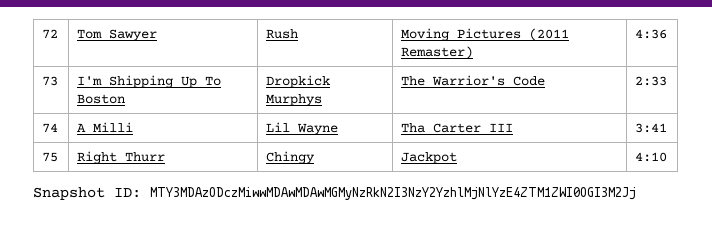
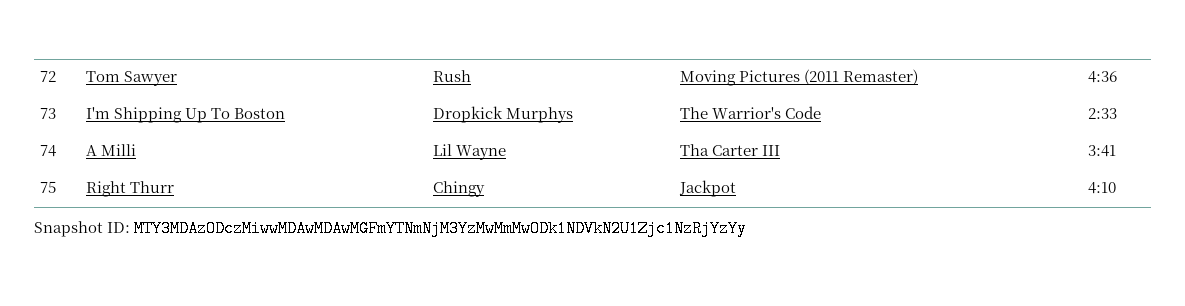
- Snapshot ID: MTY3MDAzODczMiwwMDAwMDAwMGMyNzRkN2I3NzY2YzhlMjNlYzE4ZTM1ZWI0OGI3M2Jj
+ Snapshot ID: MTY3MDAzODczMiwwMDAwMDAwMGFmYTNmNjM3YzMwMmMwODk1NDVkN2U1Zjc1NzRjYzYy

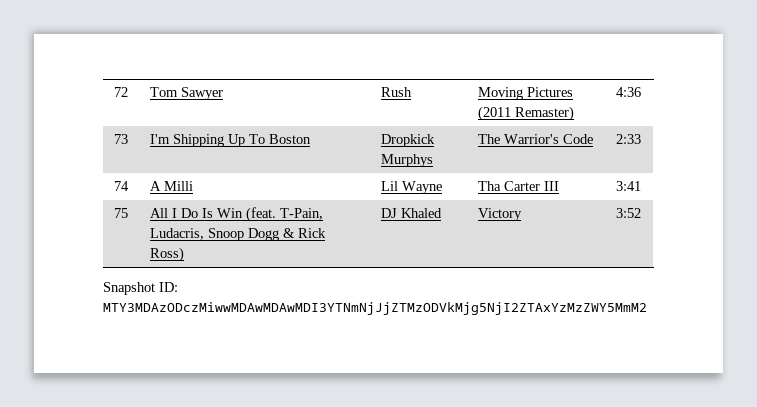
- 75 | Right Thurr | Chingy | Jackpot | 4:10
+ 75 | All I Do Is Win (feat. T-Pain, Ludacris, Snoop Dogg & Rick Ross) | DJ Khaled | Victory | 3:52
- Snapshot ID: MTY3MDAzODczMiwwMDAwMDAwMGFmYTNmNjM3YzMwMmMwODk1NDVkN2U1Zjc1NzRjYzYy
+ Snapshot ID: MTY3MDAzODczMiwwMDAwMDAwMDI3YTNmNjJjZTMzODVkMjg5NjI2ZTAxYzMzZWY5MmM2

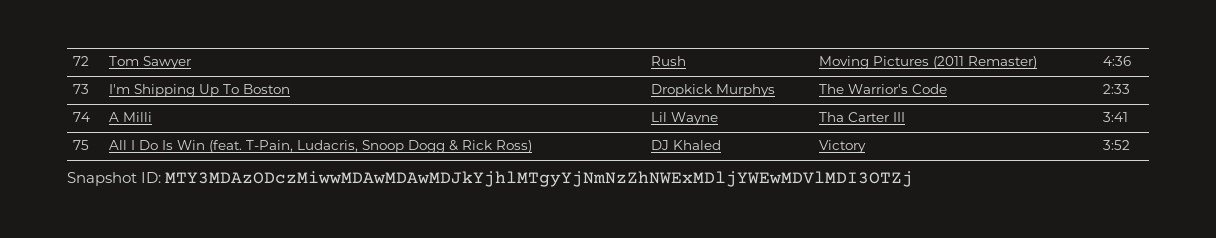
- Snapshot ID: MTY3MDAzODczMiwwMDAwMDAwMDI3YTNmNjJjZTMzODVkMjg5NjI2ZTAxYzMzZWY5MmM2
+ Snapshot ID: MTY3MDAzODczMiwwMDAwMDAwMDJkYjhlMTgyYjNmNzZhNWExMDljYWEwMDVlMDI3OTZj

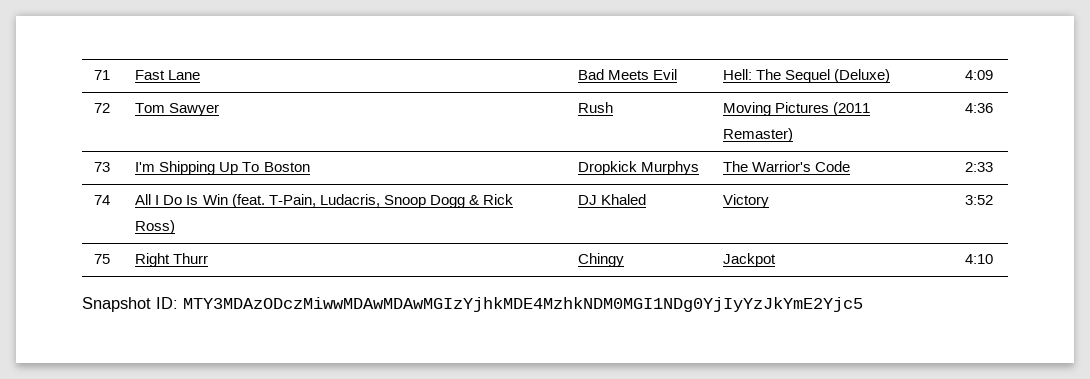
+ 71 | Fast Lane | Bad Meets Evil | Hell: The Sequel (Deluxe) | 4:09
- 74 | A Milli | Lil Wayne | Tha Carter III | 3:41
- 75 | All I Do Is Win (feat. T-Pain, Ludacris, Snoop Dogg & Rick Ross) | DJ Khaled | Victory | 3:52
+ 74 | All I Do Is Win (feat. T-Pain, Ludacris, Snoop Dogg & Rick Ross) | DJ Khaled | Victory | 3:52
+ 75 | Right Thurr | Chingy | Jackpot | 4:10
- Snapshot ID: MTY3MDAzODczMiwwMDAwMDAwMDJkYjhlMTgyYjNmNzZhNWExMDljYWEwMDVlMDI3OTZj
+ Snapshot ID: MTY3MDAzODczMiwwMDAwMDAwMGIzYjhkMDE4MzhkNDM0MGI1NDg0YjIyYzJkYmE2Yjc5

